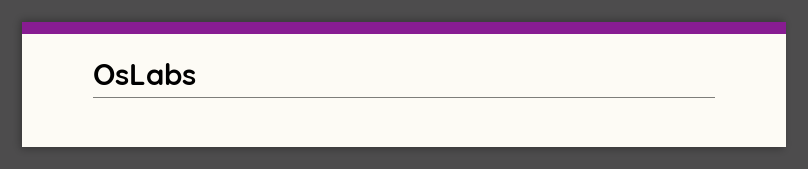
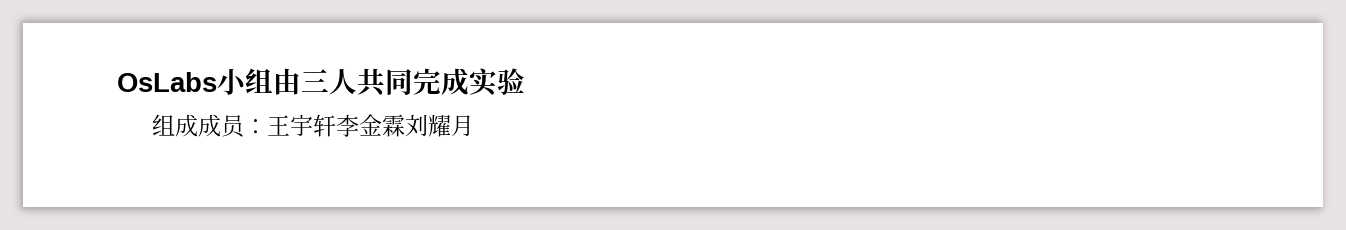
- OsLabs
+ OsLabs小组由三人共同完成实验
+ 组成成员：王宇轩李金霖刘耀月

